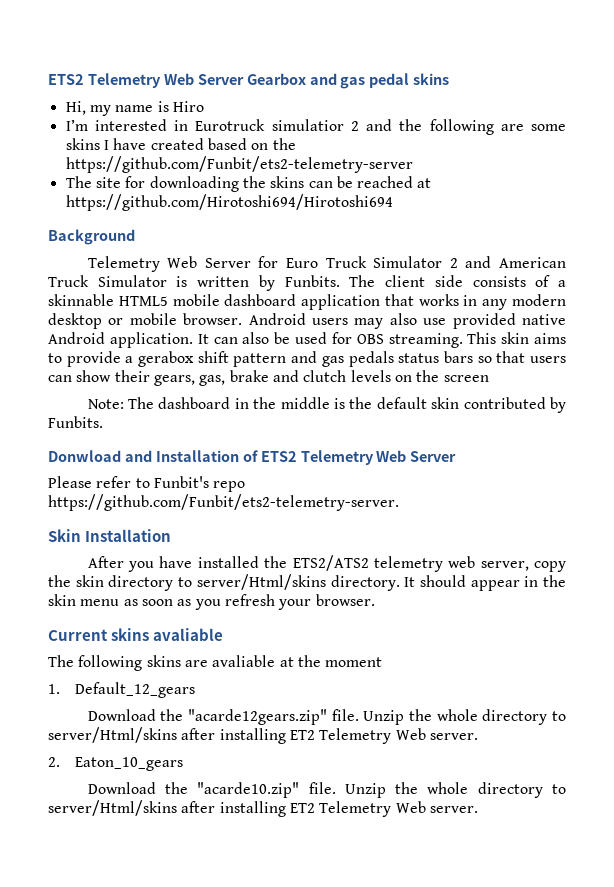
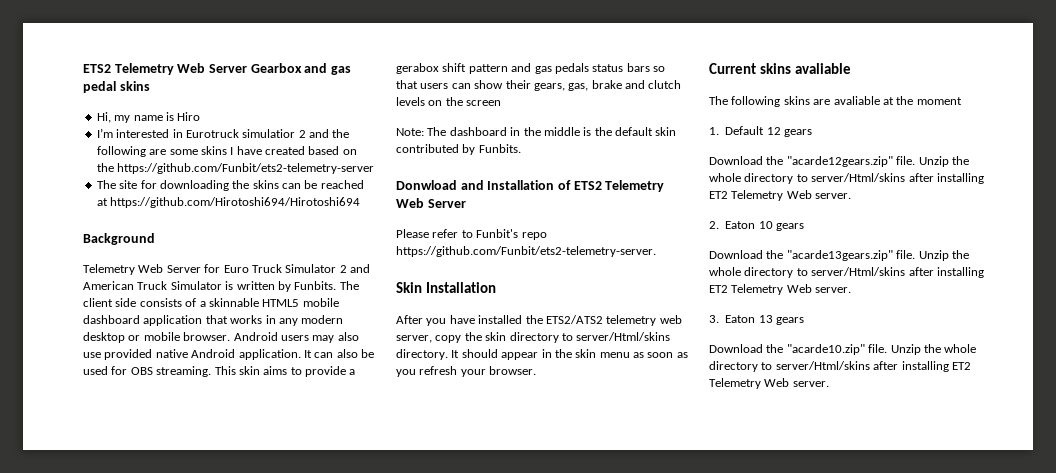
- 1. Default_12_gears
+ 1. Default 12 gears
- 2. Eaton_10_gears
+ 2. Eaton 10 gears
+ Download the "acarde13gears.zip" file. Unzip the whole directory to server/Html/skins after installing ET2 Telemetry Web server.
+ 3. Eaton 13 gears

